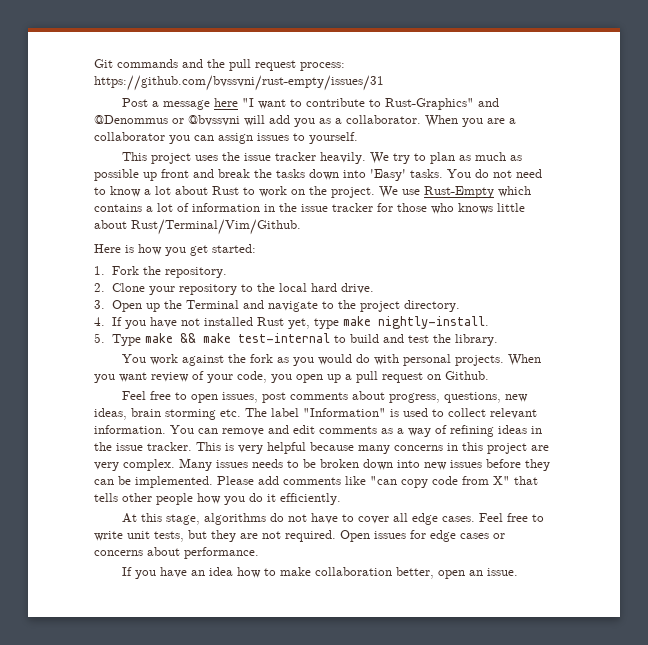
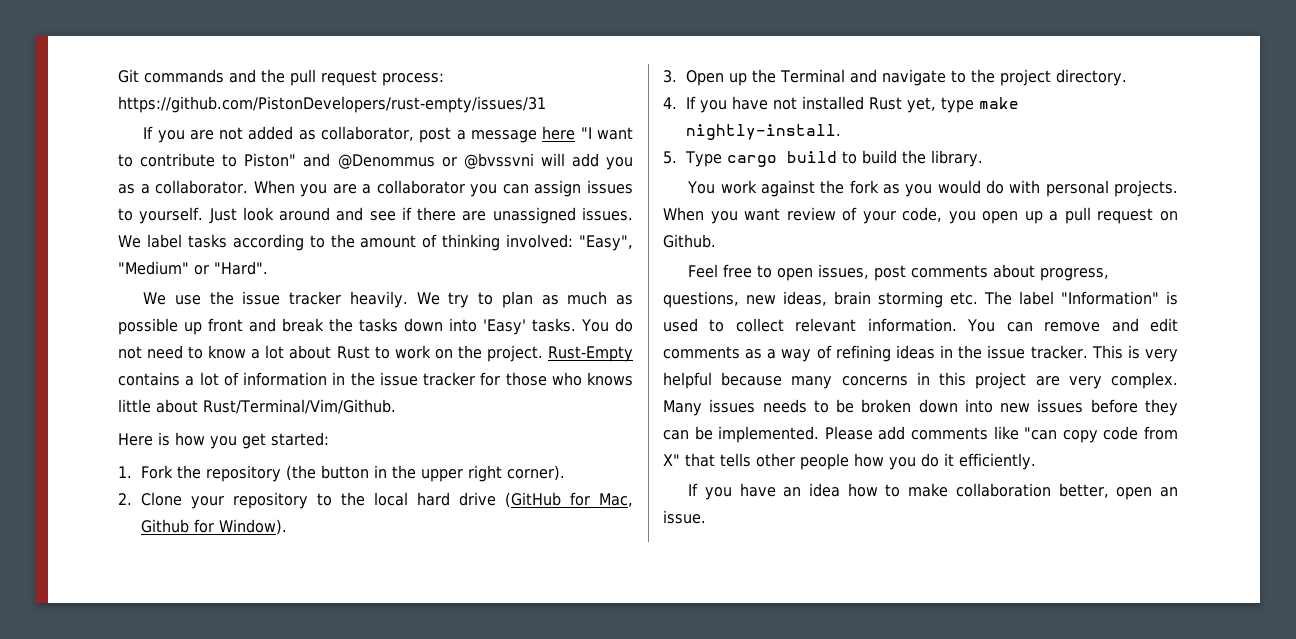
- Git commands and the pull request process: https://github.com/bvssvni/rust-empty/issues/31
- Post a message here "I want to contribute to Rust-Graphics" and @Denommus or @bvssvni will add you as a collaborator.
+ Git commands and the pull request process: https://github.com/PistonDevelopers/rust-empty/issues/31
+ If you are not added as collaborator, post a message here "I want to contribute to Piston" and @Denommus or @bvssvni will add you as a collaborator.
- When you are a collaborator you can assign issues to yourself.
- This project uses the issue tracker heavily.
+ When you are a collaborator you can assign issues to yourself. Just look around and see if there are unassigned issues. We label tasks according to the amount of thinking involved: "Easy", "Medium" or "Hard".
+ We use the issue tracker heavily.
- We use Rust-Empty which contains a lot of information in the issue tracker for those who knows little about Rust/Terminal/Vim/Github.
+ Rust-Empty contains a lot of information in the issue tracker for those who knows little about Rust/Terminal/Vim/Github.
- 1. Fork the repository.
+ 1. Fork the repository (the button in the upper right corner).
- 2. Clone your repository to the local hard drive.
+ 2. Clone your repository to the local hard drive (GitHub for Mac, Github for Window).
- 5. Type make && make test-internal to build and test the library.
+ 5. Type cargo build to build the library.
- At this stage, algorithms do not have to cover all edge cases. Feel free to write unit tests, but they are not required. Open issues for edge cases or concerns about performance.

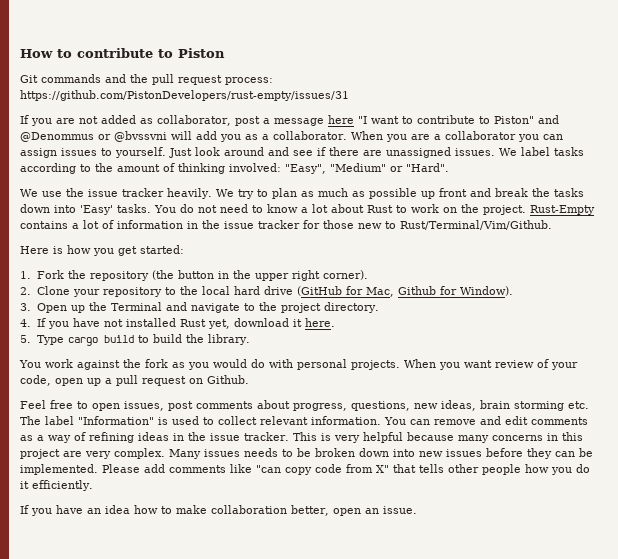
+ How to contribute to Piston
- Rust-Empty contains a lot of information in the issue tracker for those who knows little about Rust/Terminal/Vim/Github.
+ Rust-Empty contains a lot of information in the issue tracker for those new to Rust/Terminal/Vim/Github.
- 4. If you have not installed Rust yet, type make nightly-install.
+ 4. If you have not installed Rust yet, download it here.
- When you want review of your code, you open up a pull request on Github.
+ When you want review of your code, open up a pull request on Github.

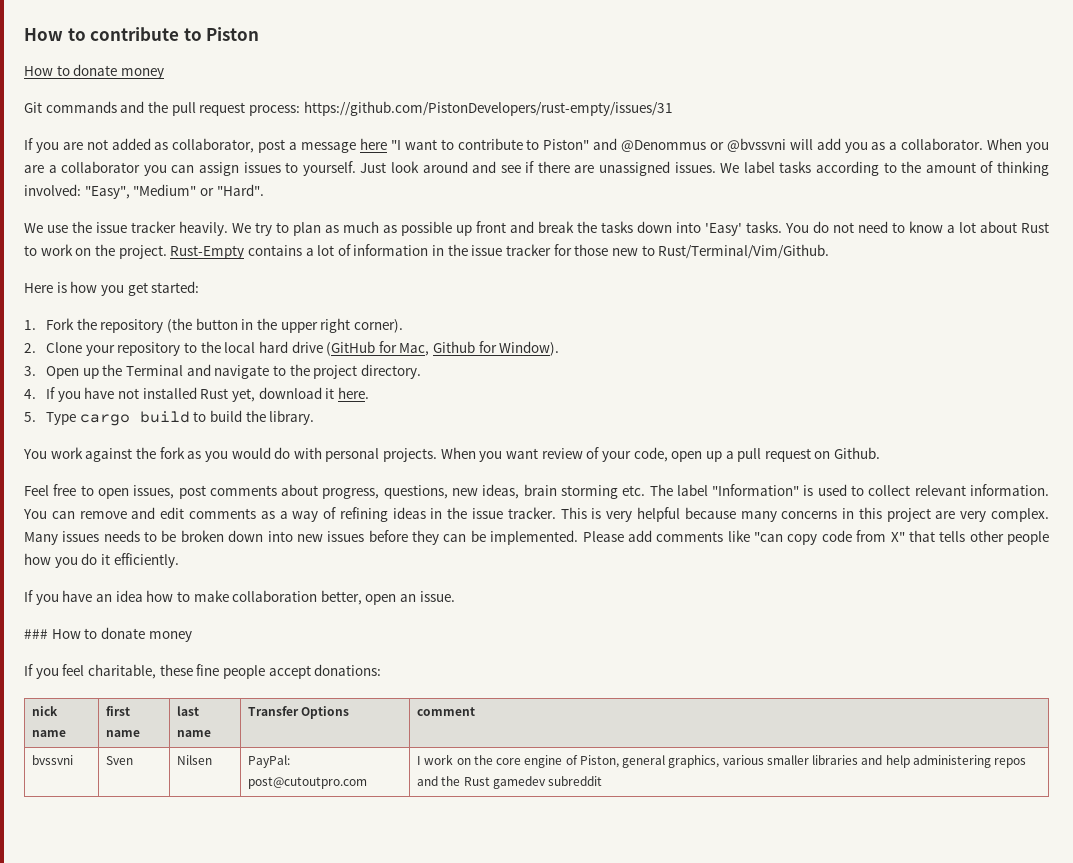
  How to contribute to Piston
+ How to donate money
+ ### How to donate money
+ If you feel charitable, these fine people accept donations:
+ nick name | first name | last name | Transfer Options | comment
+ bvssvni | Sven | Nilsen | PayPal: post@cutoutpro.com | I work on the core engine of Piston, general graphics, various smaller libraries and help administering repos and the Rust gamedev subreddit

